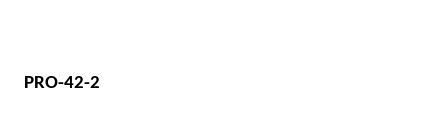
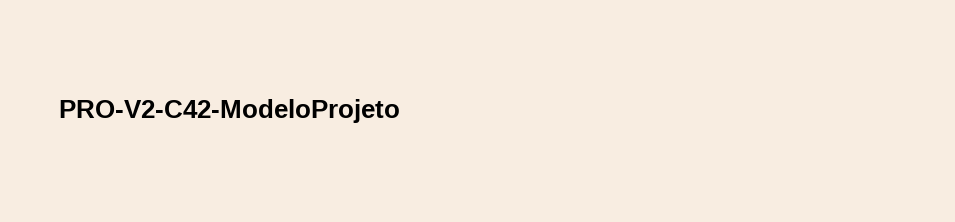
- PRO-42-2
+ PRO-V2-C42-ModeloProjeto

